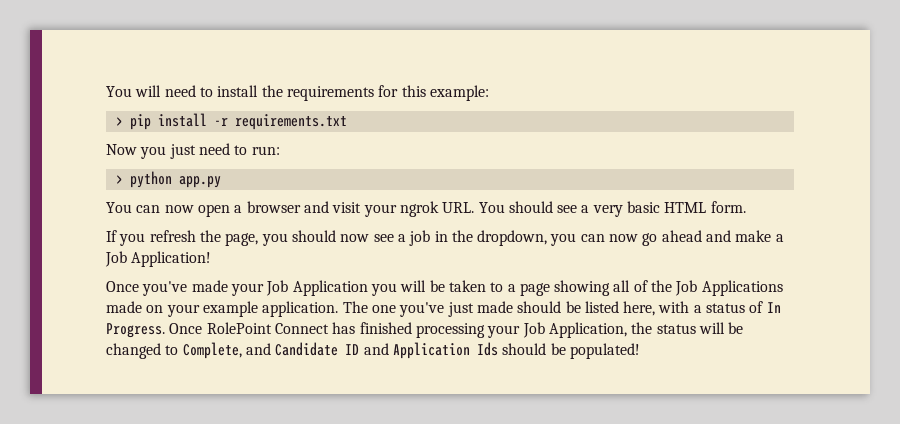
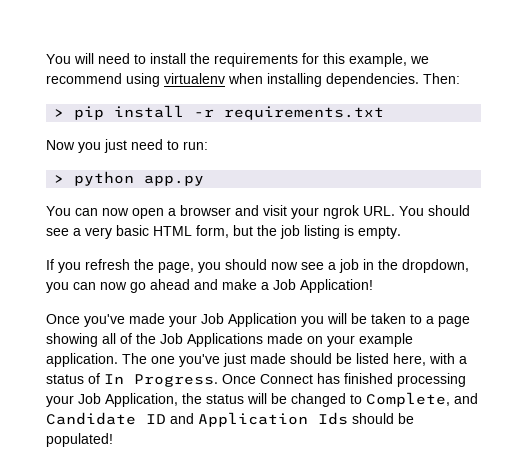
- You will need to install the requirements for this example:
+ You will need to install the requirements for this example, we recommend using virtualenv when installing dependencies. Then:
- You can now open a browser and visit your ngrok URL. You should see a very basic HTML form.
+ You can now open a browser and visit your ngrok URL. You should see a very basic HTML form, but the job listing is empty.
- Once RolePoint Connect has finished processing your Job Application, the status will be changed to Complete, and Candidate ID and Application Ids should be populated!
+ Once Connect has finished processing your Job Application, the status will be changed to Complete, and Candidate ID and Application Ids should be populated!

